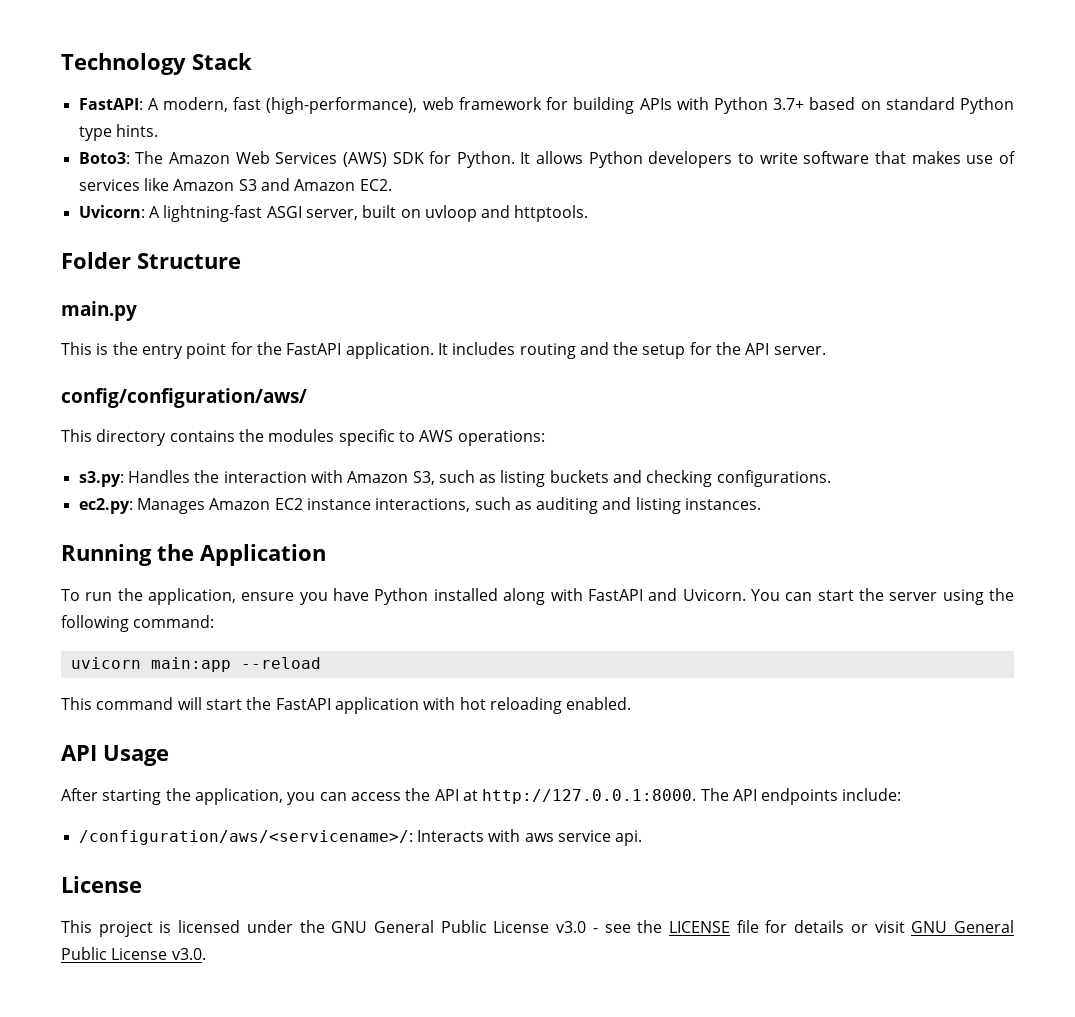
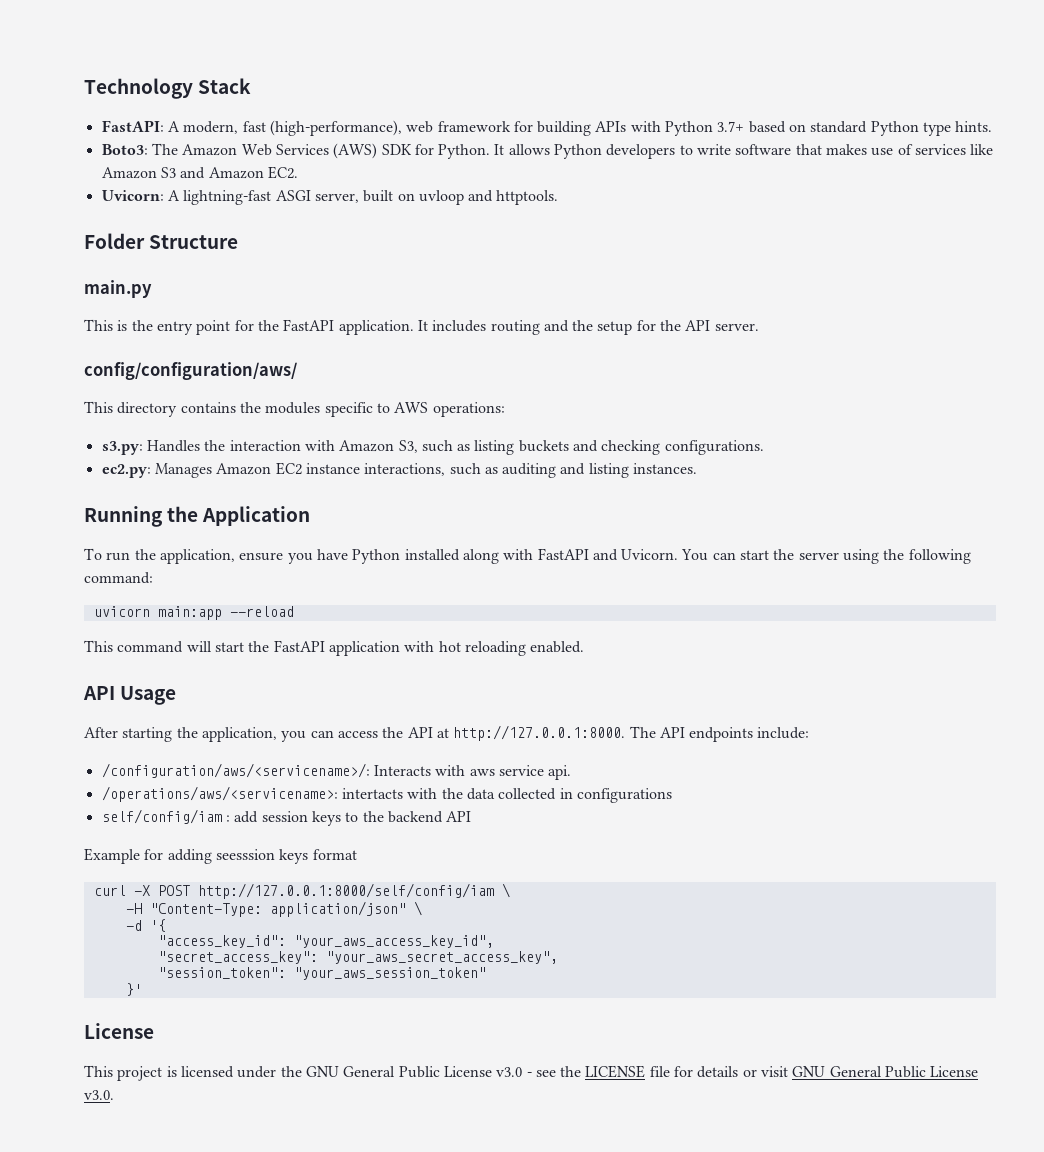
+ /operations/aws/<servicename>: intertacts with the data collected in configurations
+ self/config/iam : add session keys to the backend API
+ Example for adding seesssion keys format
+ curl -X POST http://127.0.0.1:8000/self/config/iam \
+ -H "Content-Type: application/json" \
+ -d '{
+ "access_key_id": "your_aws_access_key_id",
+ "secret_access_key": "your_aws_secret_access_key",
+ "session_token": "your_aws_session_token"
+ }'

